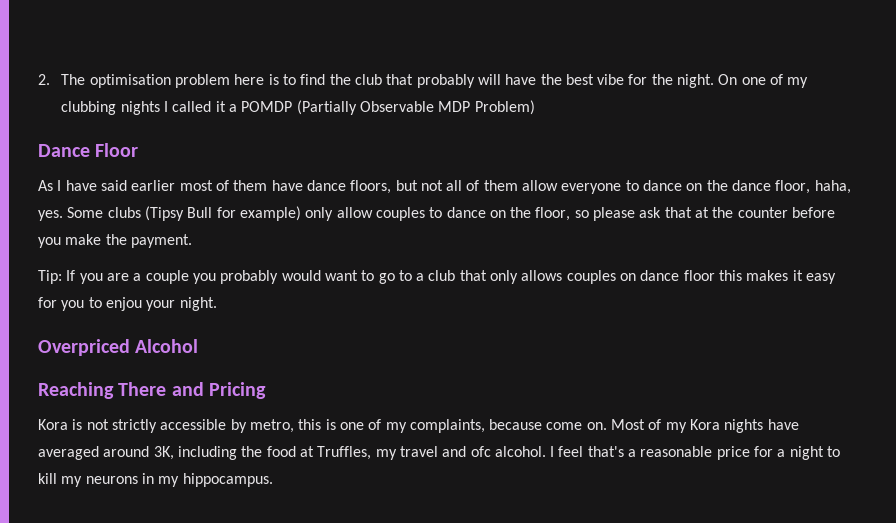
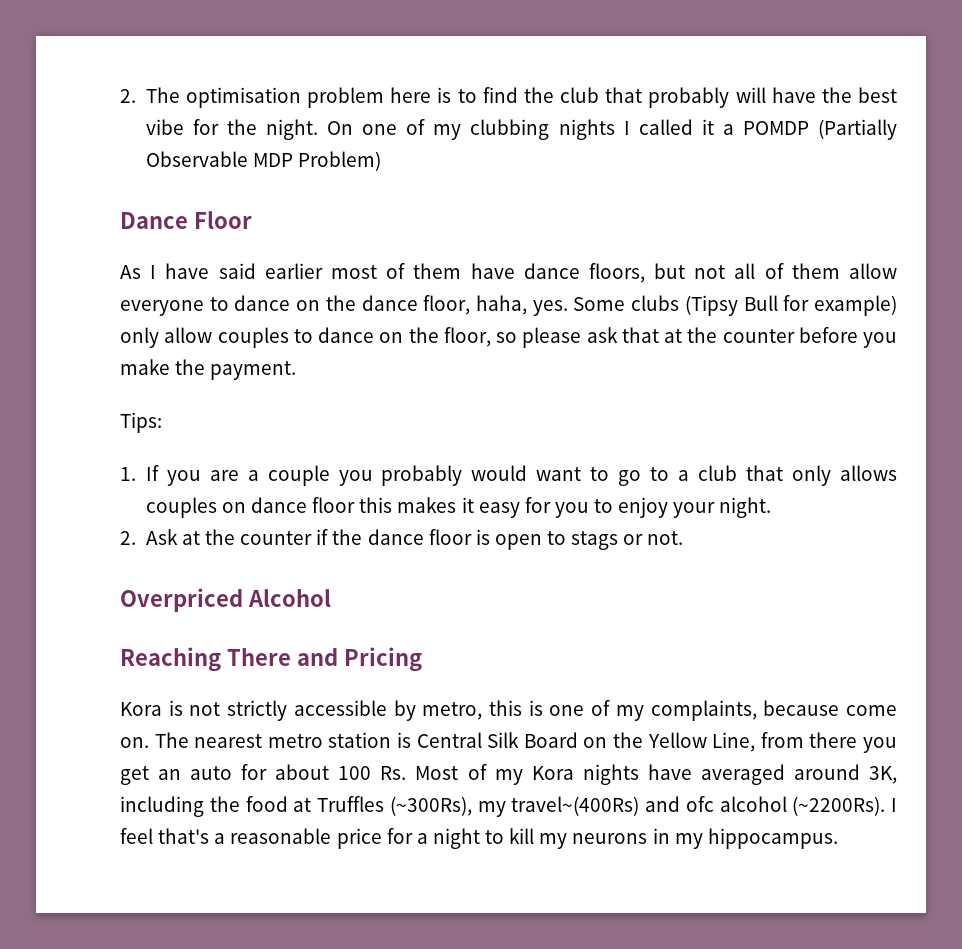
- Tip: If you are a couple you probably would want to go to a club that only allows couples on dance floor this makes it easy for you to enjou your night.
+ Tips:
+ 1. If you are a couple you probably would want to go to a club that only allows couples on dance floor this makes it easy for you to enjoy your night.
+ 2. Ask at the counter if the dance floor is open to stags or not.
- Most of my Kora nights have averaged around 3K, including the food at Truffles, my travel and ofc alcohol.
+ The nearest metro station is Central Silk Board on the Yellow Line, from there you get an auto for about 100 Rs. Most of my Kora nights have averaged around 3K, including the food at Truffles (~300Rs), my travel~(400Rs) and ofc alcohol (~2200Rs).

